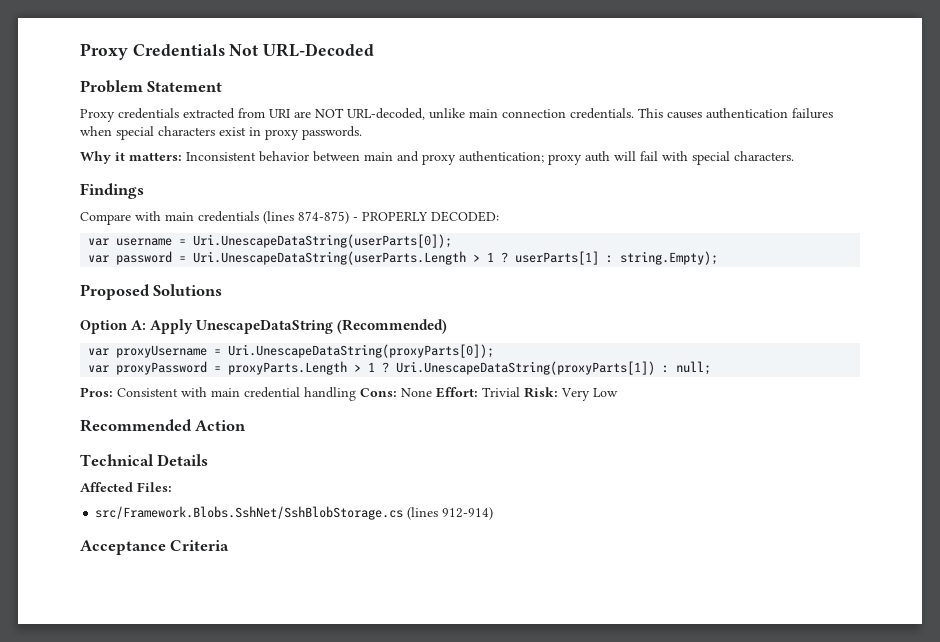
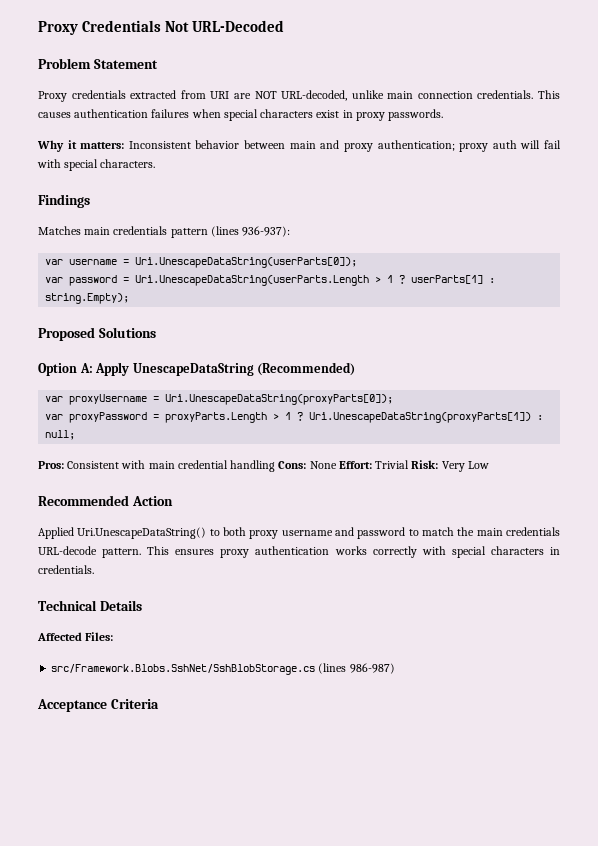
- Compare with main credentials (lines 874-875) - PROPERLY DECODED:
+ Matches main credentials pattern (lines 936-937):
+ Applied Uri.UnescapeDataString() to both proxy username and password to match the main credentials URL-decode pattern. This ensures proxy authentication works correctly with special characters in credentials.
- src/Framework.Blobs.SshNet/SshBlobStorage.cs (lines 912-914)
+ src/Framework.Blobs.SshNet/SshBlobStorage.cs (lines 986-987)

